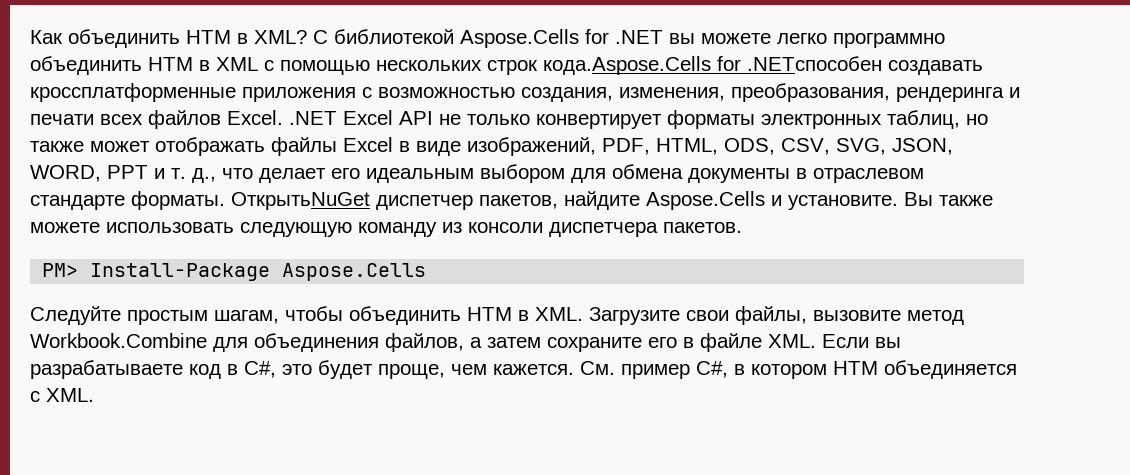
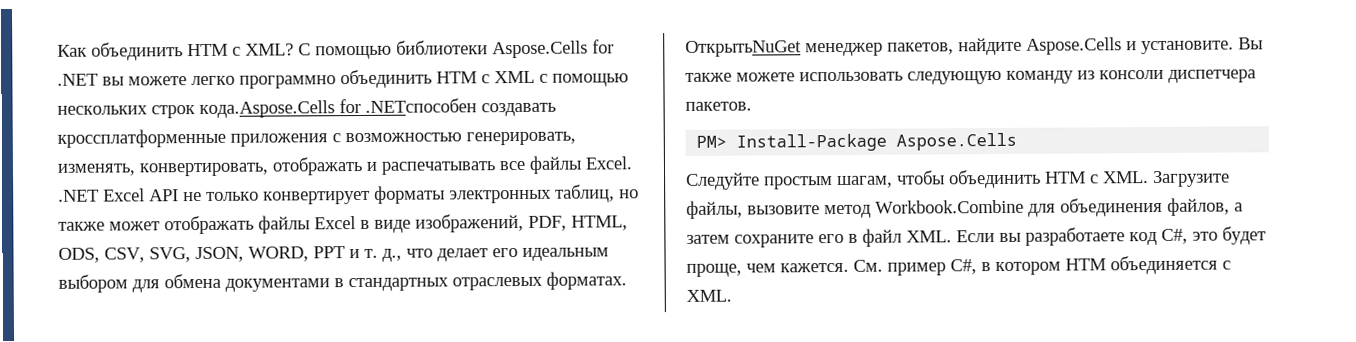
- Как объединить HTM в XML?
+ Как объединить HTM с XML?
- С библиотекой Aspose.Cells for .NET вы можете легко программно объединить HTM в XML с помощью нескольких строк кода.Aspose.Cells for .NETспособен создавать кроссплатформенные приложения с возможностью создания, изменения, преобразования, рендеринга и печати всех файлов Excel. .NET Excel API не только конвертирует форматы электронных таблиц, но также может отображать файлы Excel в виде изображений, PDF, HTML, ODS, CSV, SVG, JSON, WORD, PPT и т. д., что делает его идеальным выбором для обмена документы в отраслевом стандарте форматы. ОткрытьNuGet диспетчер пакетов, найдите Aspose.Cells и установите.
+ С помощью библиотеки Aspose.Cells for .NET вы можете легко программно объединить HTM с XML с помощью нескольких строк кода.Aspose.Cells for .NETспособен создавать кроссплатформенные приложения с возможностью генерировать, изменять, конвертировать, отображать и распечатывать все файлы Excel. .NET Excel API не только конвертирует форматы электронных таблиц, но также может отображать файлы Excel в виде изображений, PDF, HTML, ODS, CSV, SVG, JSON, WORD, PPT и т. д., что делает его идеальным выбором для обмена документами в стандартных отраслевых форматах. ОткрытьNuGet менеджер пакетов, найдите Aspose.Cells и установите.
- Следуйте простым шагам, чтобы объединить HTM в XML. Загрузите свои файлы, вызовите метод Workbook.Combine для объединения файлов, а затем сохраните его в файле XML. Если вы разрабатываете код в C#, это будет проще, чем кажется.
+ Следуйте простым шагам, чтобы объединить HTM с XML. Загрузите файлы, вызовите метод Workbook.Combine для объединения файлов, а затем сохраните его в файл XML. Если вы разработаете код C#, это будет проще, чем кажется.

